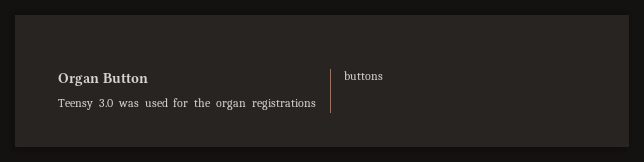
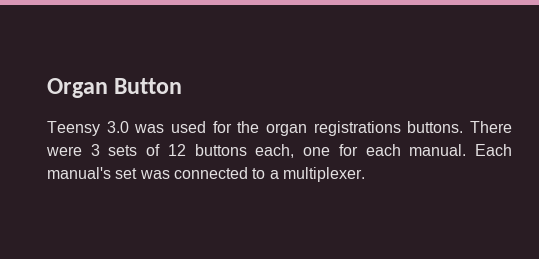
- Teensy 3.0 was used for the organ registrations buttons
+ Teensy 3.0 was used for the organ registrations buttons. There were 3 sets of 12 buttons each, one for each manual. Each manual's set was connected to a multiplexer.

